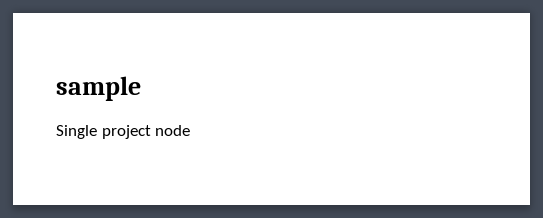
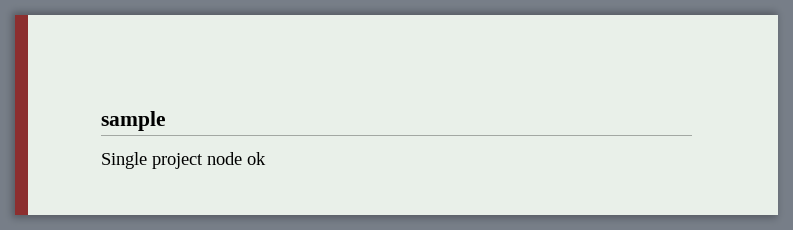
- Single project node
+ Single project node ok

